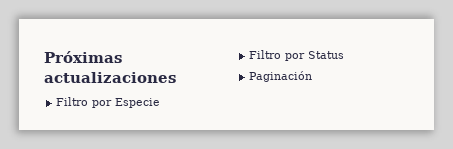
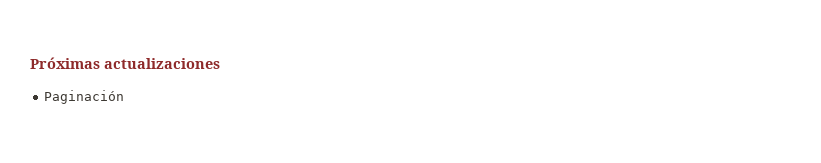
- Filtro por Especie
- Filtro por Status

